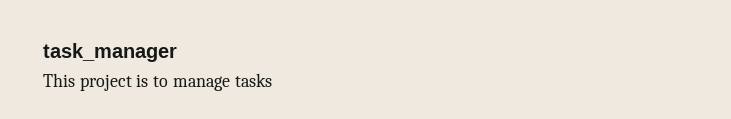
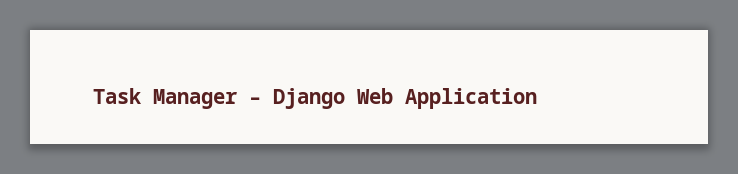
- task_manager
- This project is to manage tasks
+ Task Manager – Django Web Application

